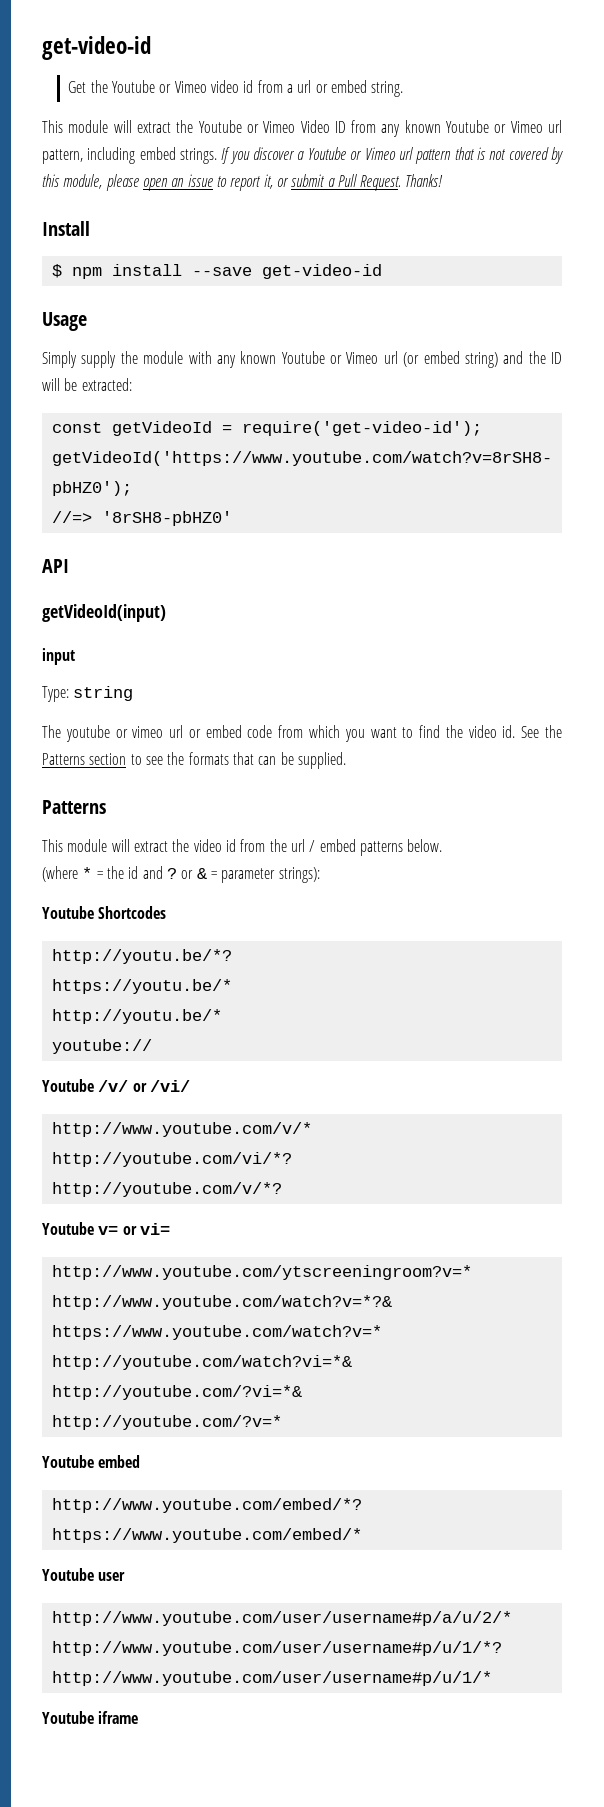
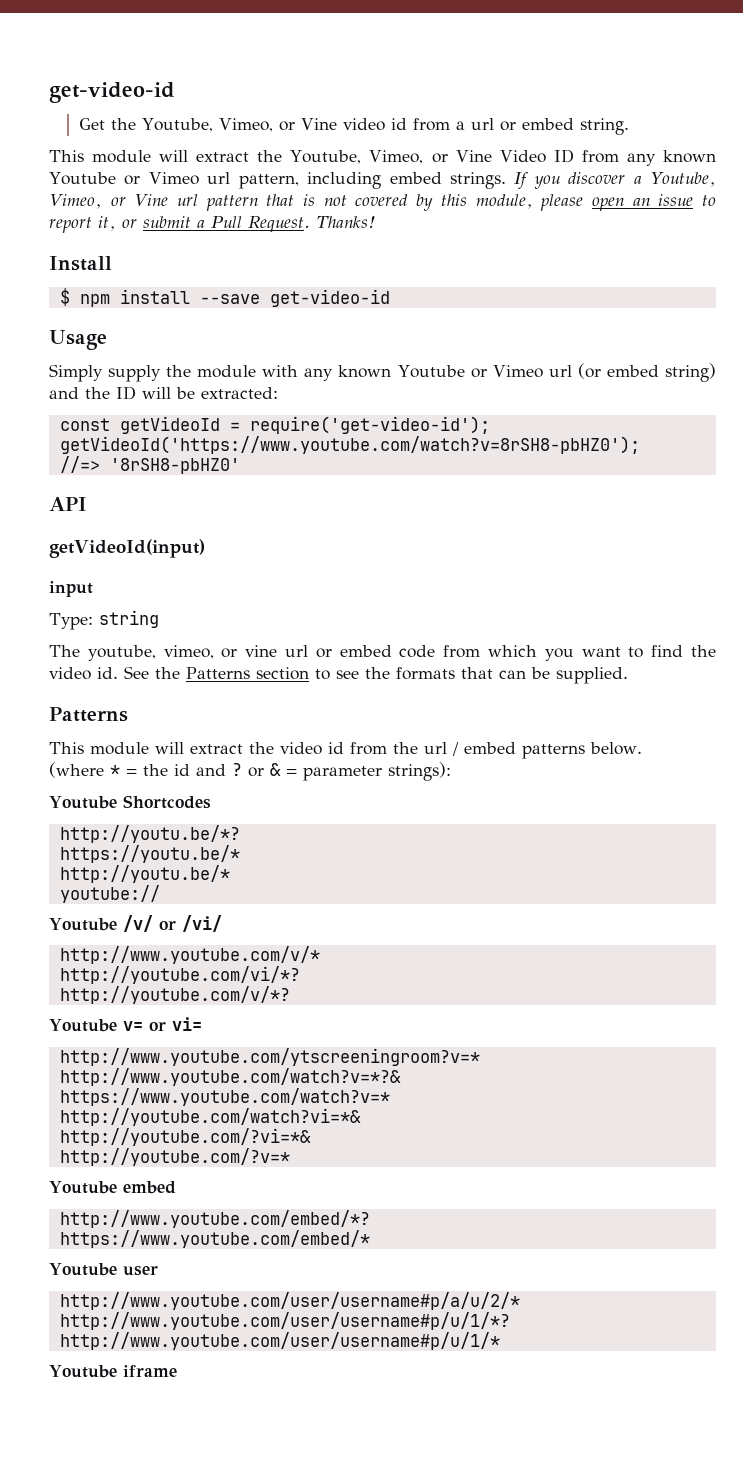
- Get the Youtube or Vimeo video id from a url or embed string.
+ Get the Youtube, Vimeo, or Vine video id from a url or embed string.
- This module will extract the Youtube or Vimeo Video ID from any known Youtube or Vimeo url pattern, including embed strings.
+ This module will extract the Youtube, Vimeo, or Vine Video ID from any known Youtube or Vimeo url pattern, including embed strings.
- If you discover a Youtube or Vimeo url pattern that is not covered by this module, please open an issue to report it, or submit a Pull Request.
+ If you discover a Youtube, Vimeo, or Vine url pattern that is not covered by this module, please open an issue to report it, or submit a Pull Request.
- The youtube or vimeo url or embed code from which you want to find the video id.
+ The youtube, vimeo, or vine url or embed code from which you want to find the video id.

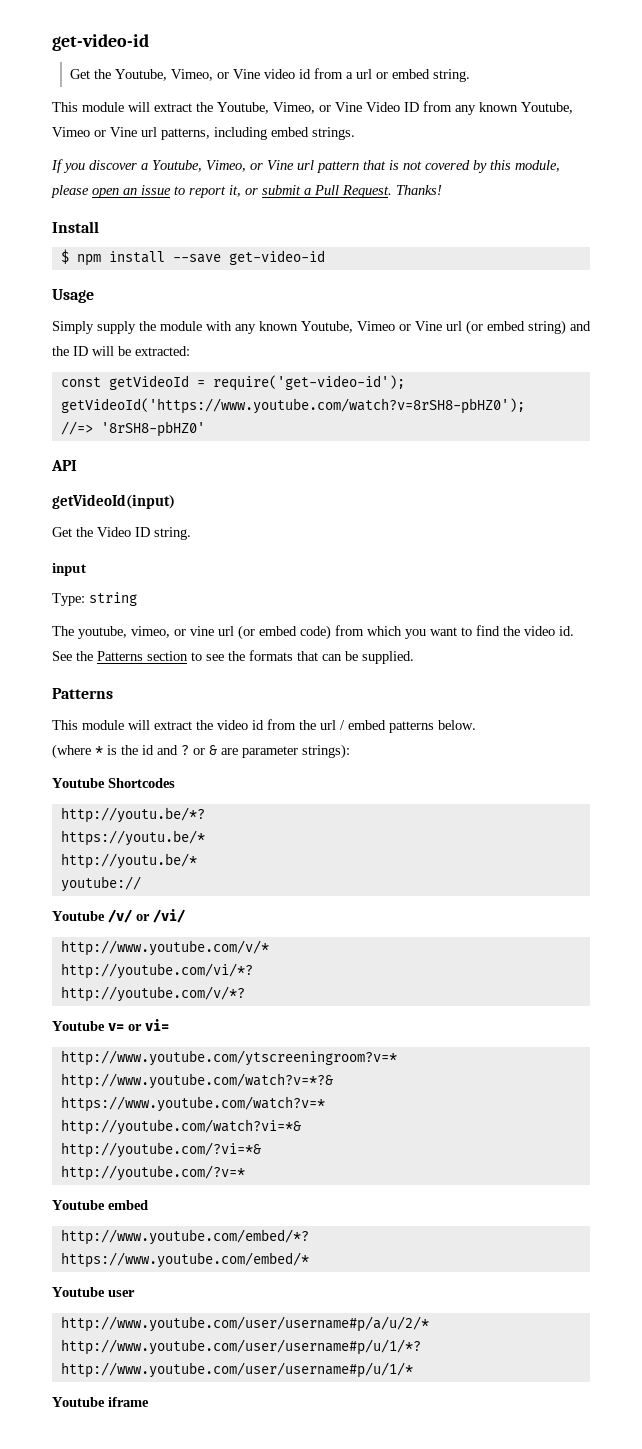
- This module will extract the Youtube, Vimeo, or Vine Video ID from any known Youtube or Vimeo url pattern, including embed strings. If you discover a Youtube, Vimeo, or Vine url pattern that is not covered by this module, please open an issue to report it, or submit a Pull Request.
+ This module will extract the Youtube, Vimeo, or Vine Video ID from any known Youtube, Vimeo or Vine url patterns, including embed strings.
+ If you discover a Youtube, Vimeo, or Vine url pattern that is not covered by this module, please open an issue to report it, or submit a Pull Request.
- Simply supply the module with any known Youtube or Vimeo url (or embed string) and the ID will be extracted:
+ Simply supply the module with any known Youtube, Vimeo or Vine url (or embed string) and the ID will be extracted:
+ Get the Video ID string.
- The youtube, vimeo, or vine url or embed code from which you want to find the video id.
+ The youtube, vimeo, or vine url (or embed code) from which you want to find the video id.
- (where * = the id and ? or & = parameter strings):
+ (where * is the id and ? or & are parameter strings):

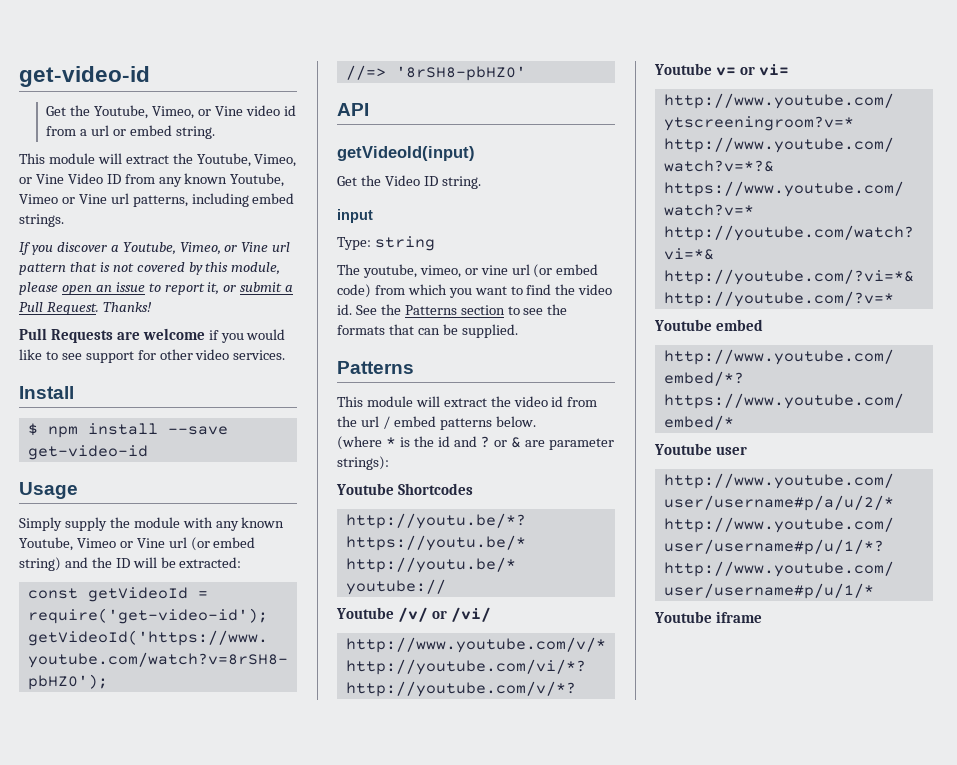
+ Pull Requests are welcome if you would like to see support for other video services.

